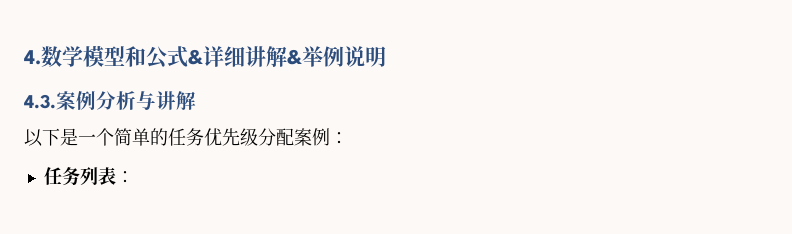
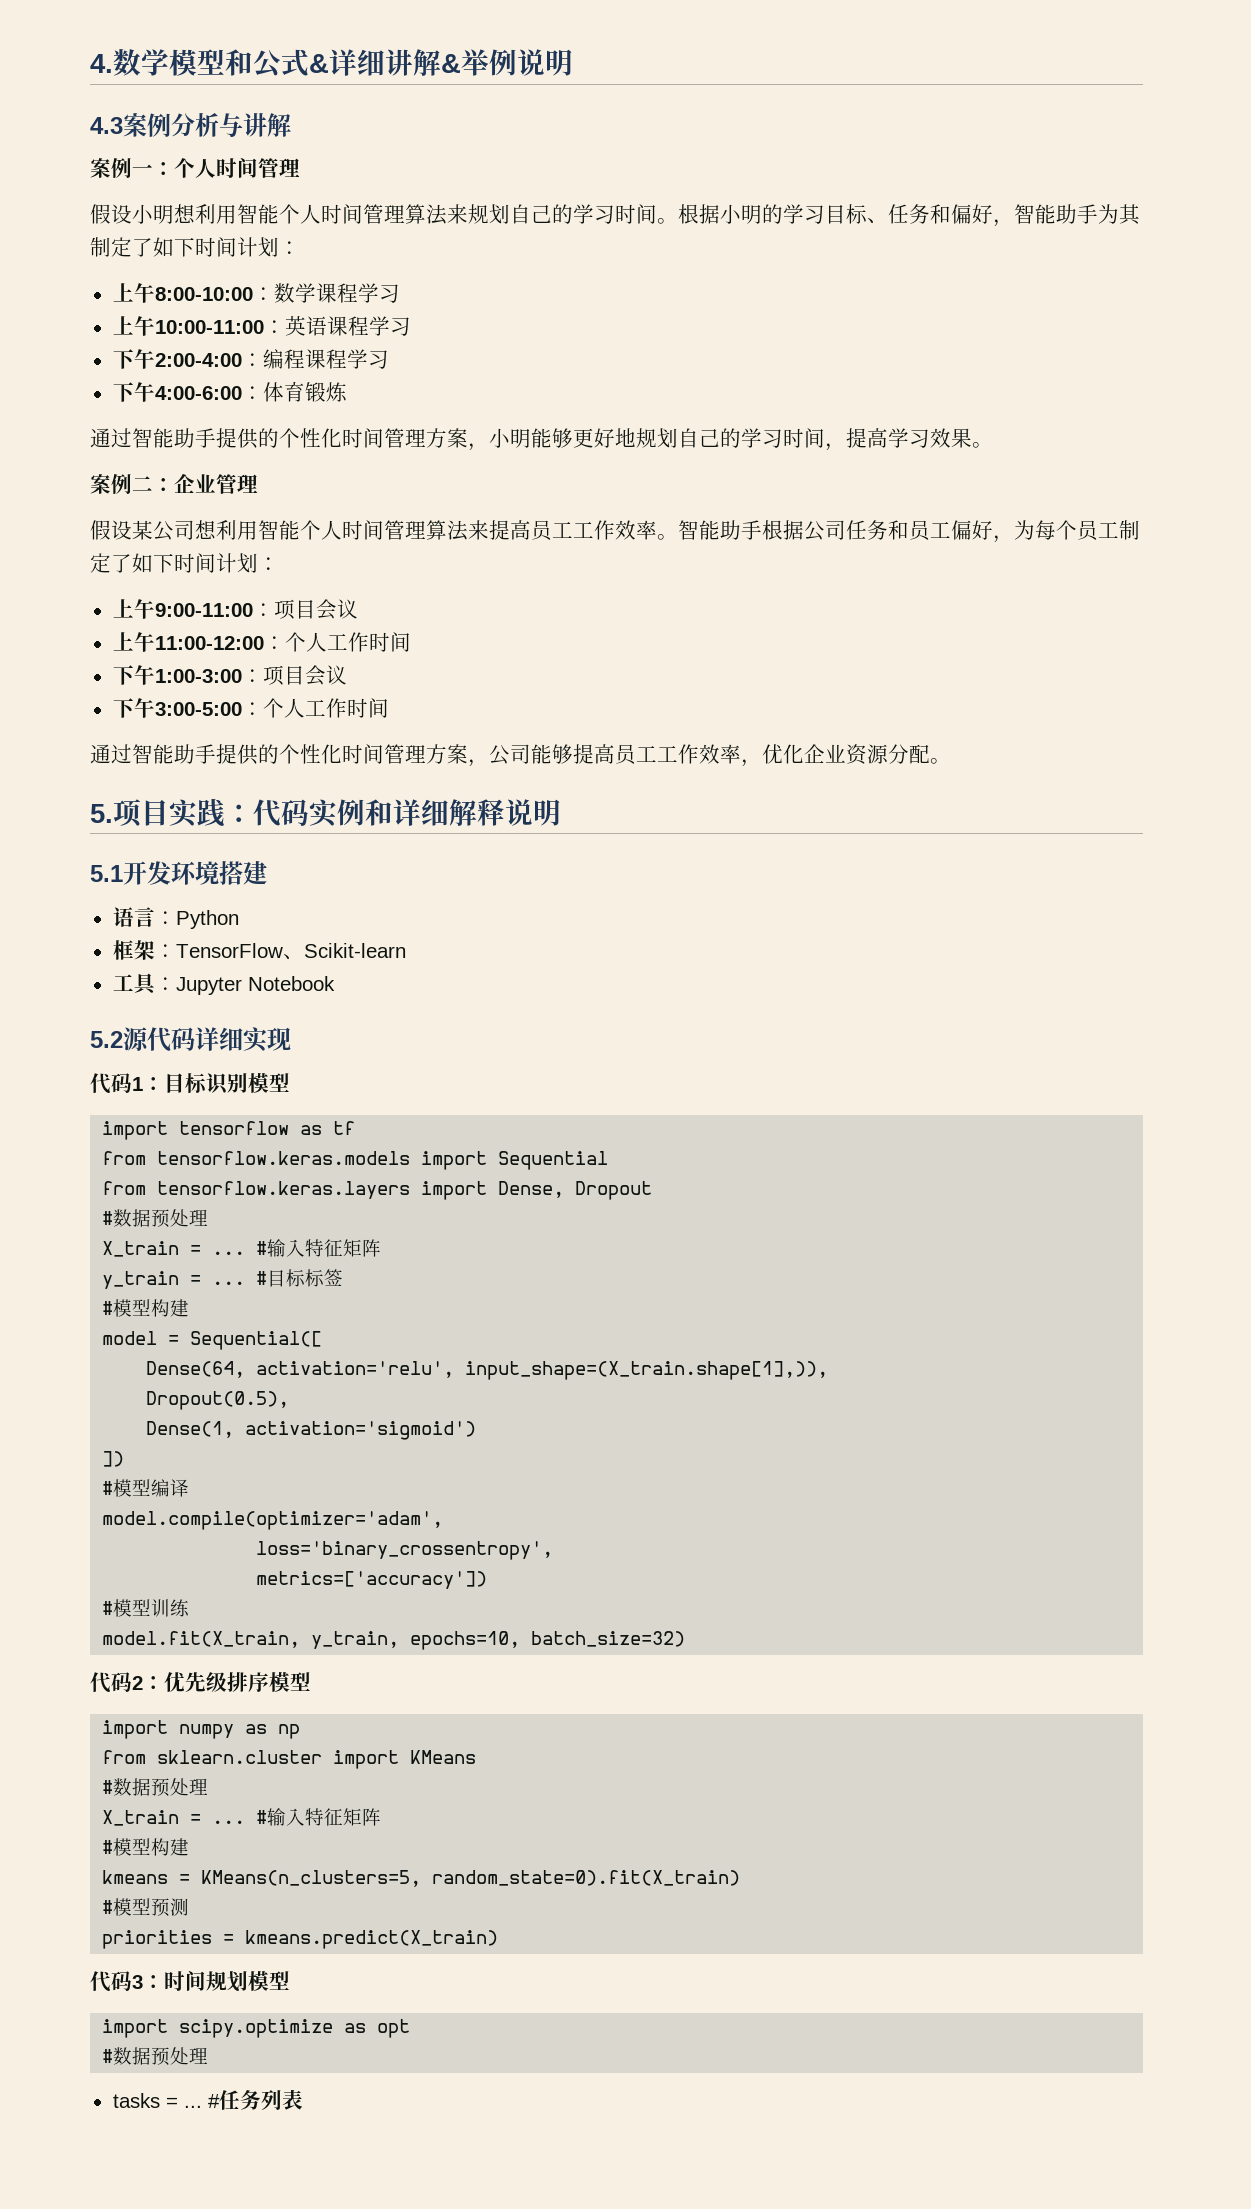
- 4.3.案例分析与讲解
+ 4.3案例分析与讲解
- 以下是一个简单的任务优先级分配案例：
- 任务列表：
+ 案例一：个人时间管理
+ 假设小明想利用智能个人时间管理算法来规划自己的学习时间。根据小明的学习目标、任务和偏好，智能助手为其制定了如下时间计划：
+ 上午8:00-10:00：数学课程学习
+ 上午10:00-11:00：英语课程学习
+ 下午2:00-4:00：编程课程学习
+ 下午4:00-6:00：体育锻炼
+ 通过智能助手提供的个性化时间管理方案，小明能够更好地规划自己的学习时间，提高学习效果。
+ 案例二：企业管理
+ 假设某公司想利用智能个人时间管理算法来提高员工工作效率。智能助手根据公司任务和员工偏好，为每个员工制定了如下时间计划：
+ 上午9:00-11:00：项目会议
+ 上午11:00-12:00：个人工作时间
+ 下午1:00-3:00：项目会议
+ 下午3:00-5:00：个人工作时间
+ 通过智能助手提供的个性化时间管理方案，公司能够提高员工工作效率，优化企业资源分配。
+ 5.项目实践：代码实例和详细解释说明
+ 5.1开发环境搭建
+ 语言：Python
+ 框架：TensorFlow、Scikit-learn
+ 工具：Jupyter Notebook
+ 5.2源代码详细实现
+ 代码1：目标识别模型
+ import tensorflow as tf
+ from tensorflow.keras.models import Sequential
+ from tensorflow.keras.layers import Dense, Dropout
+ #数据预处理
+ X_train = ... #输入特征矩阵
+ y_train = ... #目标标签
+ #模型构建
+ model = Sequential([
+ Dense(64, activation='relu', input_shape=(X_train.shape[1],)),
+ Dropout(0.5),
+ Dense(1, activation='sigmoid')
+ ])
+ #模型编译
+ model.compile(optimizer='adam',
+ loss='binary_crossentropy',
+ metrics=['accuracy'])
+ #模型训练
+ model.fit(X_train, y_train, epochs=10, batch_size=32)
+ 代码2：优先级排序模型
+ import numpy as np
+ from sklearn.cluster import KMeans
+ #数据预处理
+ X_train = ... #输入特征矩阵
+ #模型构建
+ kmeans = KMeans(n_clusters=5, random_state=0).fit(X_train)
+ #模型预测
+ priorities = kmeans.predict(X_train)
+ 代码3：时间规划模型
+ import scipy.optimize as opt
+ #数据预处理
+ tasks = ... #任务列表

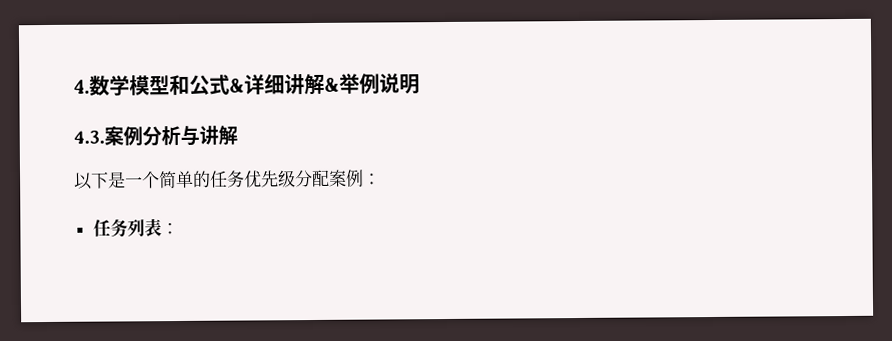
- 4.3案例分析与讲解
+ 4.3.案例分析与讲解
- 案例一：个人时间管理
- 假设小明想利用智能个人时间管理算法来规划自己的学习时间。根据小明的学习目标、任务和偏好，智能助手为其制定了如下时间计划：
- 上午8:00-10:00：数学课程学习
- 上午10:00-11:00：英语课程学习
- 下午2:00-4:00：编程课程学习
- 下午4:00-6:00：体育锻炼
- 通过智能助手提供的个性化时间管理方案，小明能够更好地规划自己的学习时间，提高学习效果。
- 案例二：企业管理
- 假设某公司想利用智能个人时间管理算法来提高员工工作效率。智能助手根据公司任务和员工偏好，为每个员工制定了如下时间计划：
- 上午9:00-11:00：项目会议
- 上午11:00-12:00：个人工作时间
- 下午1:00-3:00：项目会议
- 下午3:00-5:00：个人工作时间
- 通过智能助手提供的个性化时间管理方案，公司能够提高员工工作效率，优化企业资源分配。
- 5.项目实践：代码实例和详细解释说明
- 5.1开发环境搭建
- 语言：Python
- 框架：TensorFlow、Scikit-learn
- 工具：Jupyter Notebook
- 5.2源代码详细实现
- 代码1：目标识别模型
- import tensorflow as tf
- from tensorflow.keras.models import Sequential
- from tensorflow.keras.layers import Dense, Dropout
- #数据预处理
- X_train = ... #输入特征矩阵
- y_train = ... #目标标签
- #模型构建
- model = Sequential([
- Dense(64, activation='relu', input_shape=(X_train.shape[1],)),
- Dropout(0.5),
- Dense(1, activation='sigmoid')
- ])
- #模型编译
- model.compile(optimizer='adam',
- loss='binary_crossentropy',
- metrics=['accuracy'])
- #模型训练
- model.fit(X_train, y_train, epochs=10, batch_size=32)
- 代码2：优先级排序模型
- import numpy as np
- from sklearn.cluster import KMeans
- #数据预处理
- X_train = ... #输入特征矩阵
- #模型构建
- kmeans = KMeans(n_clusters=5, random_state=0).fit(X_train)
- #模型预测
- priorities = kmeans.predict(X_train)
- 代码3：时间规划模型
- import scipy.optimize as opt
- #数据预处理
- tasks = ... #任务列表
+ 以下是一个简单的任务优先级分配案例：
+ 任务列表：

